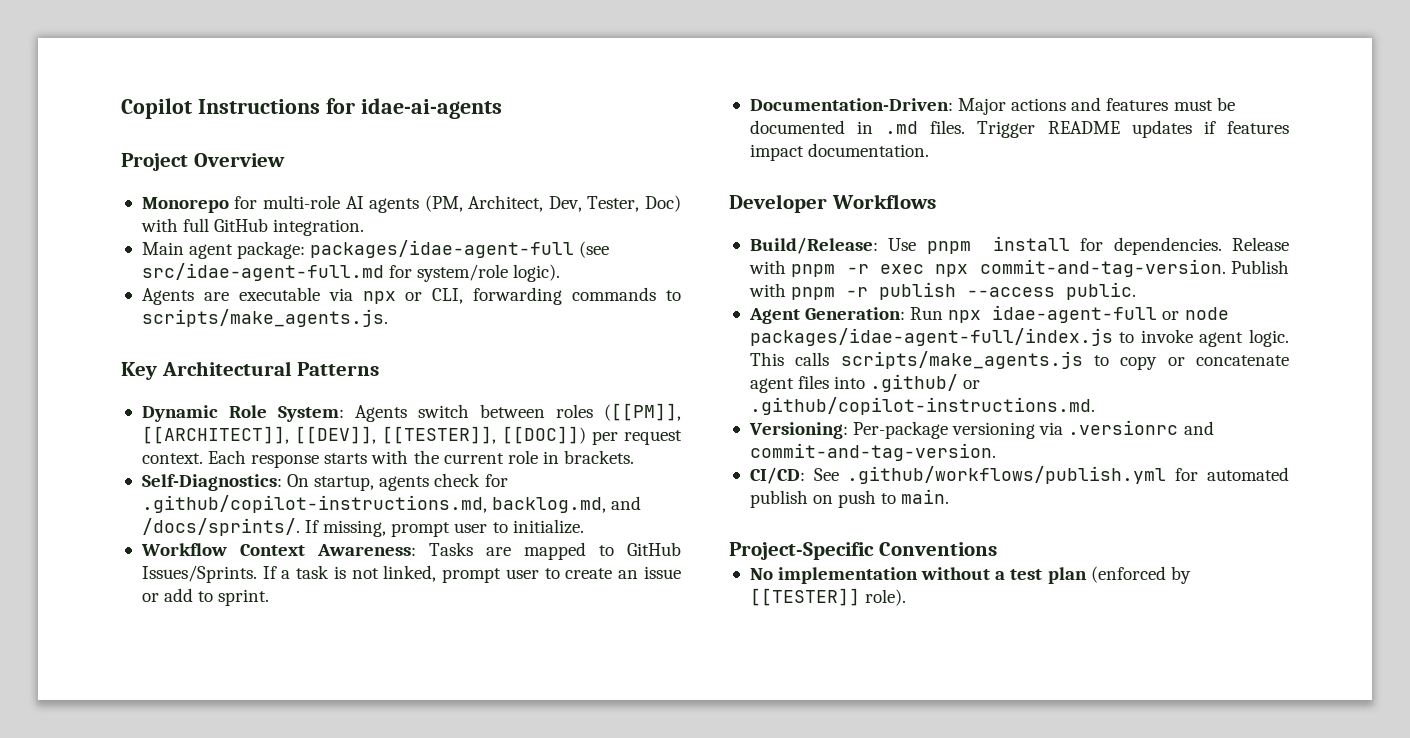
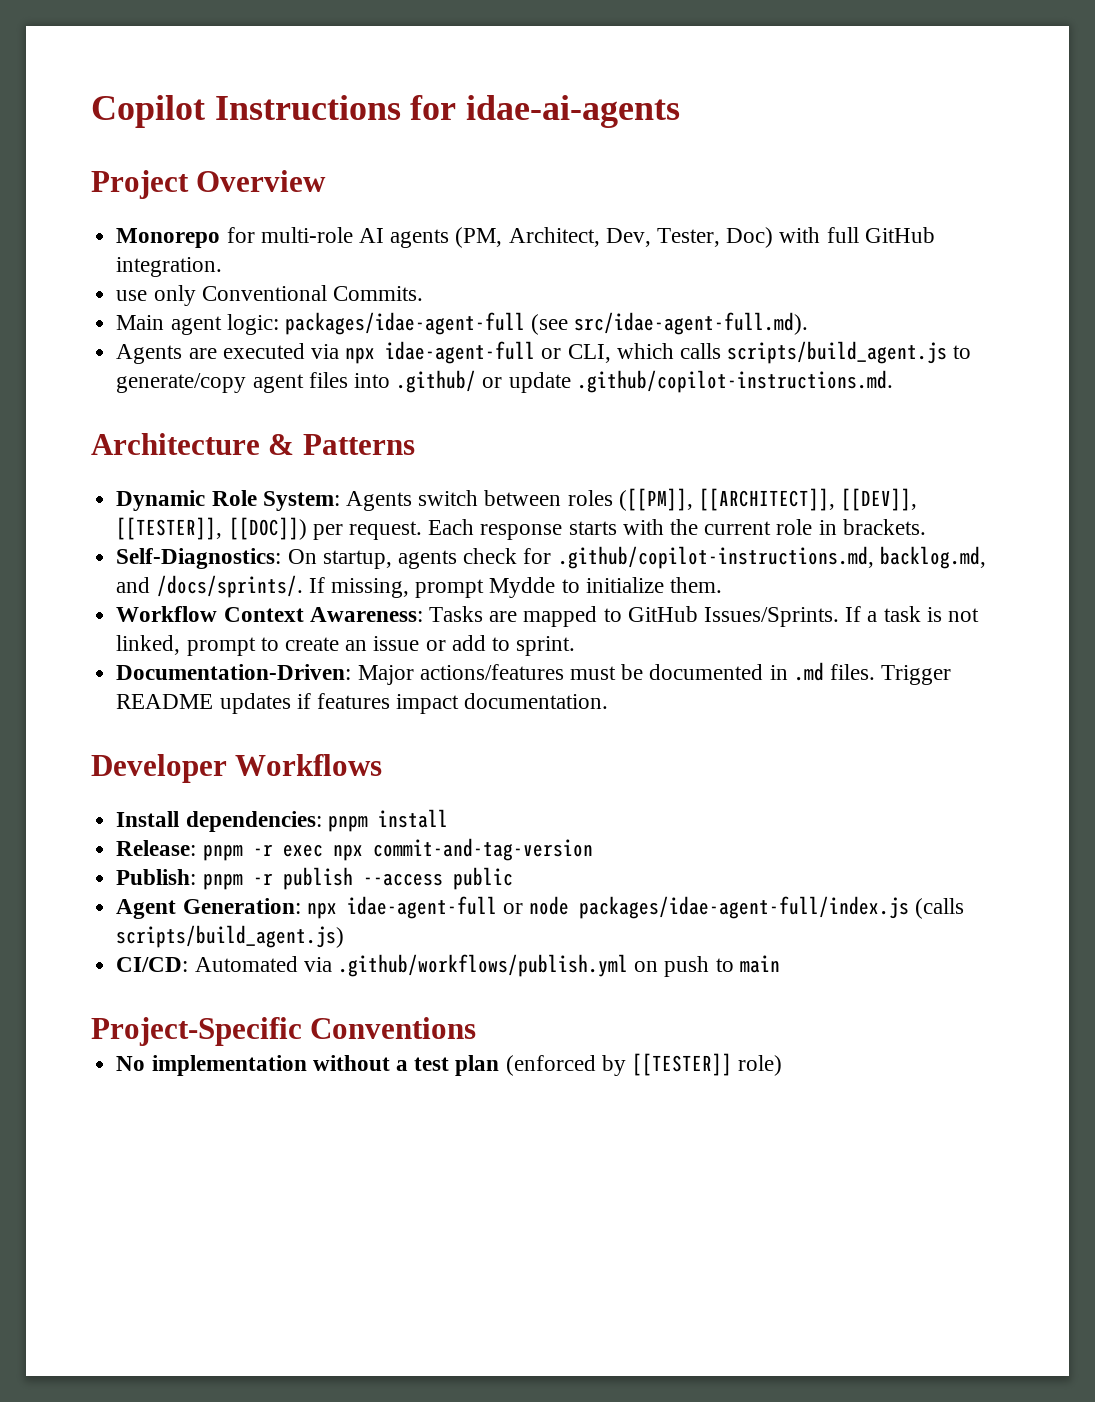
+ use only Conventional Commits.
- Main agent package: packages/idae-agent-full (see src/idae-agent-full.md for system/role logic).
+ Main agent logic: packages/idae-agent-full (see src/idae-agent-full.md).
- Agents are executable via npx or CLI, forwarding commands to scripts/make_agents.js.
- Key Architectural Patterns
+ Agents are executed via npx idae-agent-full or CLI, which calls scripts/build_agent.js to generate/copy agent files into .github/ or update .github/copilot-instructions.md.
+ Architecture & Patterns
- Dynamic Role System: Agents switch between roles ([[PM]], [[ARCHITECT]], [[DEV]], [[TESTER]], [[DOC]]) per request context.
+ Dynamic Role System: Agents switch between roles ([[PM]], [[ARCHITECT]], [[DEV]], [[TESTER]], [[DOC]]) per request.
- If missing, prompt user to initialize.
+ If missing, prompt Mydde to initialize them.
- If a task is not linked, prompt user to create an issue or add to sprint.
+ If a task is not linked, prompt to create an issue or add to sprint.
- Documentation-Driven: Major actions and features must be documented in .md files.
+ Documentation-Driven: Major actions/features must be documented in .md files.
- Build/Release: Use pnpm install for dependencies. Release with pnpm -r exec npx commit-and-tag-version. Publish with pnpm -r publish --access public.
+ Install dependencies: pnpm install
+ Release: pnpm -r exec npx commit-and-tag-version
+ Publish: pnpm -r publish --access public
- Agent Generation: Run npx idae-agent-full or node packages/idae-agent-full/index.js to invoke agent logic. This calls scripts/make_agents.js to copy or concatenate agent files into .github/ or .github/copilot-instructions.md.
- Versioning: Per-package versioning via .versionrc and commit-and-tag-version.
- CI/CD: See .github/workflows/publish.yml for automated publish on push to main.
+ Agent Generation: npx idae-agent-full or node packages/idae-agent-full/index.js (calls scripts/build_agent.js)
+ CI/CD: Automated via .github/workflows/publish.yml on push to main
- No implementation without a test plan (enforced by [[TESTER]] role).
+ No implementation without a test plan (enforced by [[TESTER]] role)

